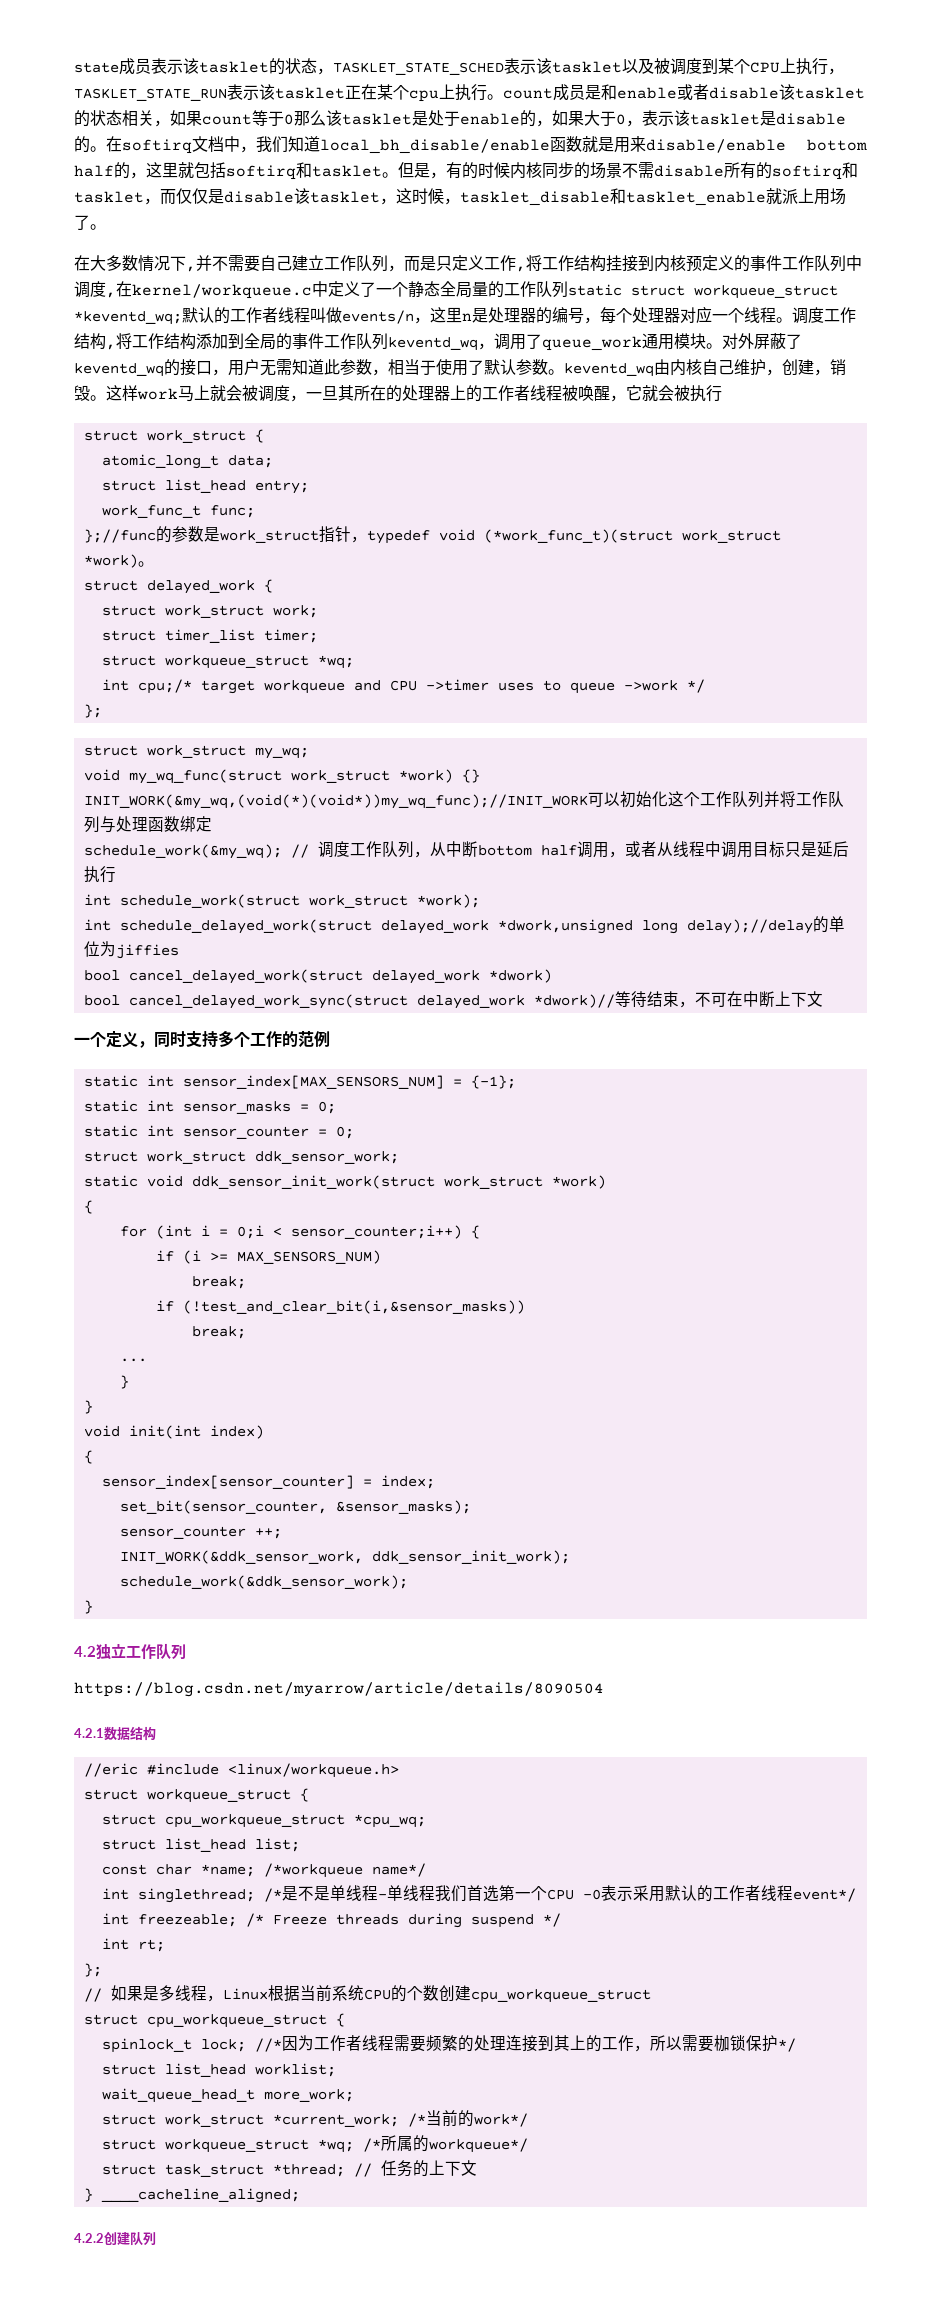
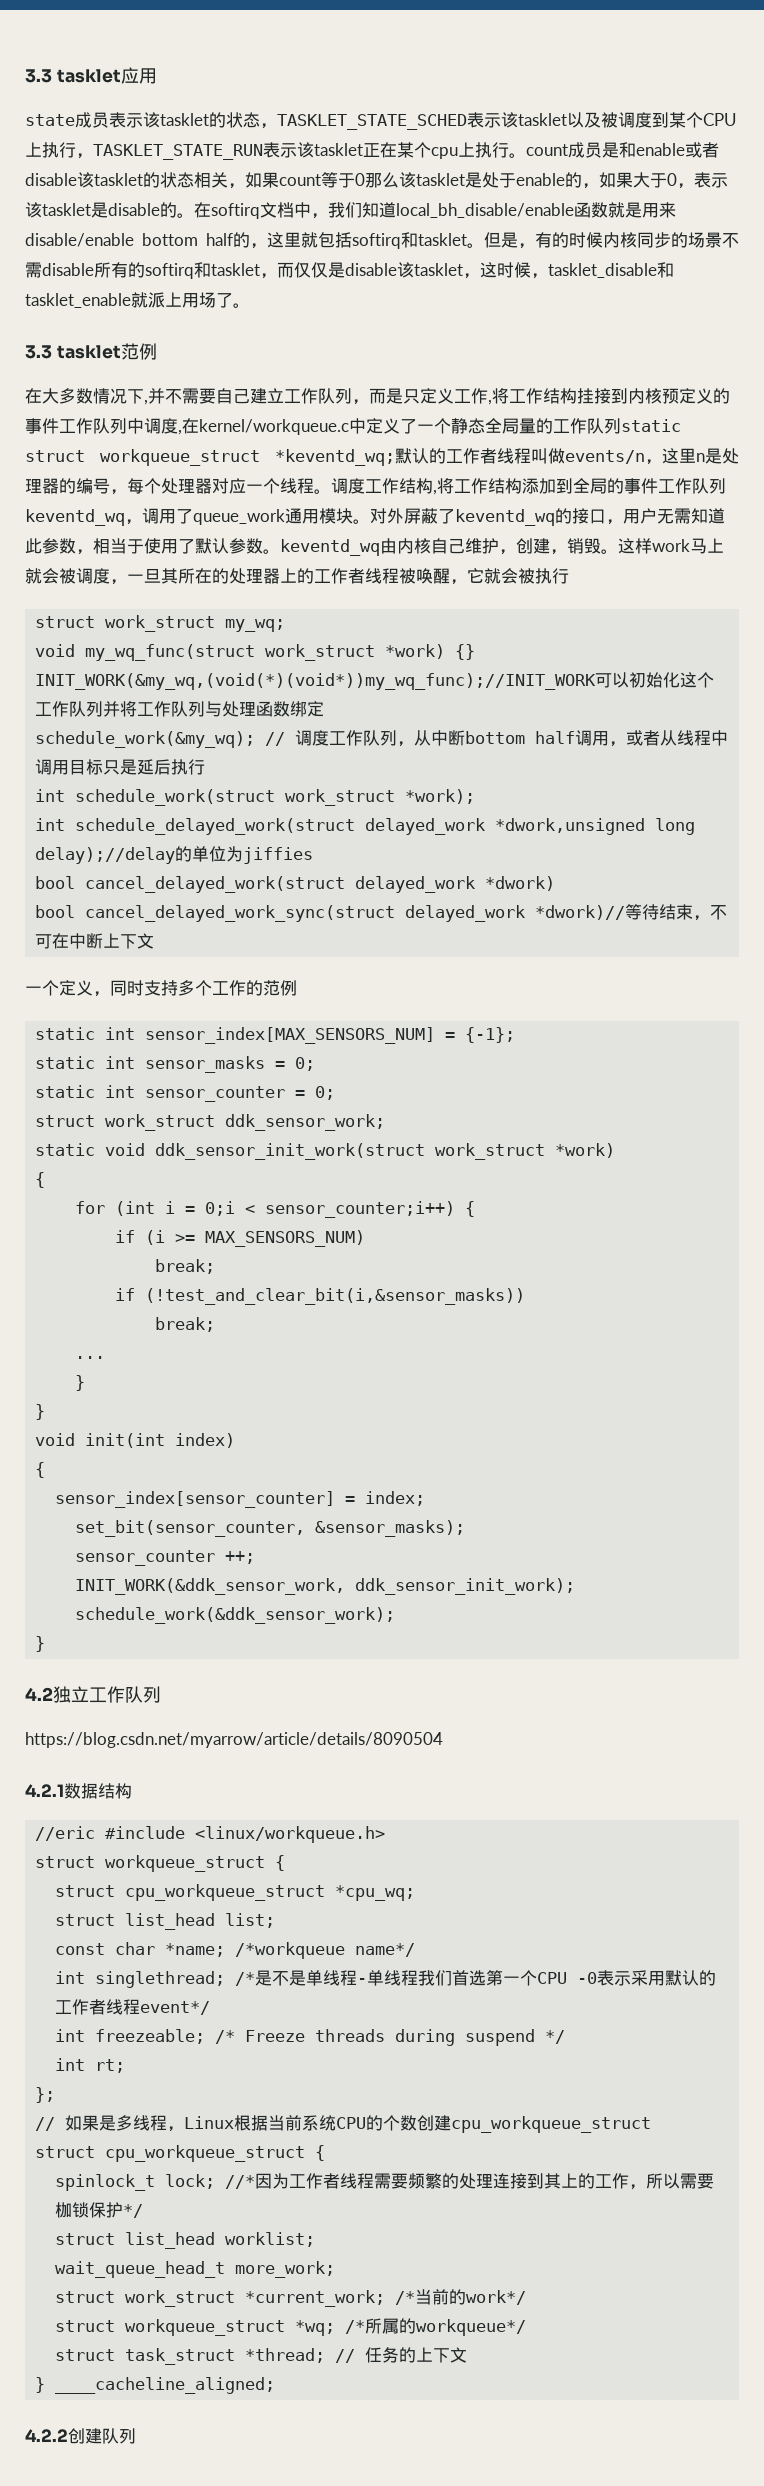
+ 3.3 tasklet应用
+ 3.3 tasklet范例
- struct work_struct {
- atomic_long_t data;
- struct list_head entry;
- work_func_t func;
- };//func的参数是work_struct指针，typedef void (*work_func_t)(struct work_struct *work)。
- struct delayed_work {
- struct work_struct work;
- struct timer_list timer;
- struct workqueue_struct *wq;
- int cpu;/* target workqueue and CPU ->timer uses to queue ->work */
- };

